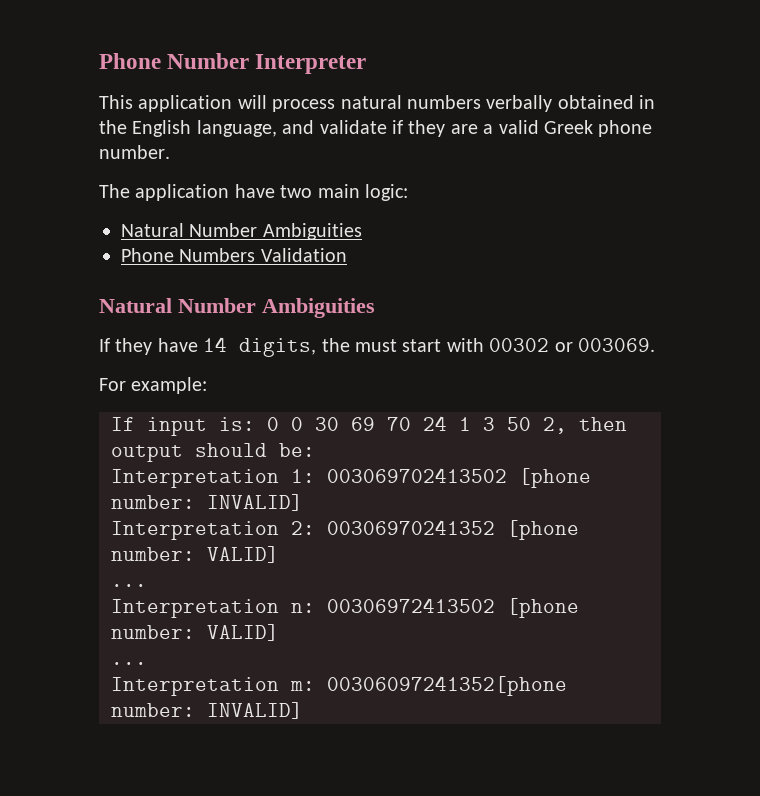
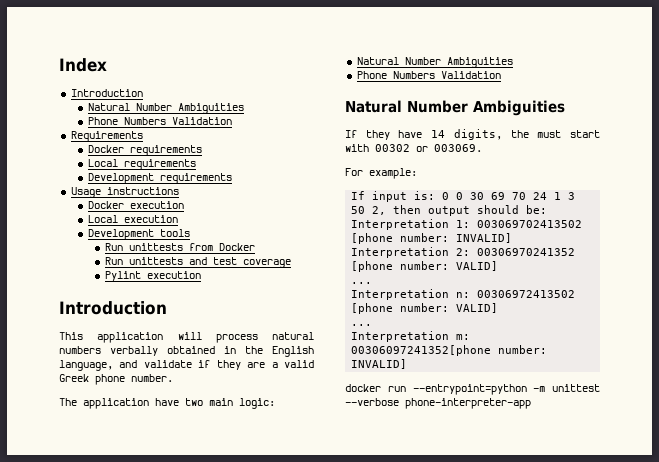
- Phone Number Interpreter
+ Index
+ Introduction
+ Natural Number Ambiguities
+ Phone Numbers Validation
+ Requirements
+ Docker requirements
+ Local requirements
+ Development requirements
+ Usage instructions
+ Docker execution
+ Local execution
+ Development tools
+ Run unittests from Docker
+ Run unittests and test coverage
+ Pylint execution
+ Introduction
+ docker run --entrypoint=python -m unittest --verbose phone-interpreter-app

